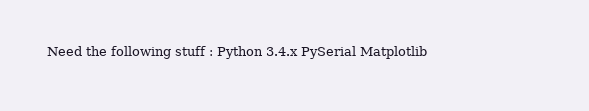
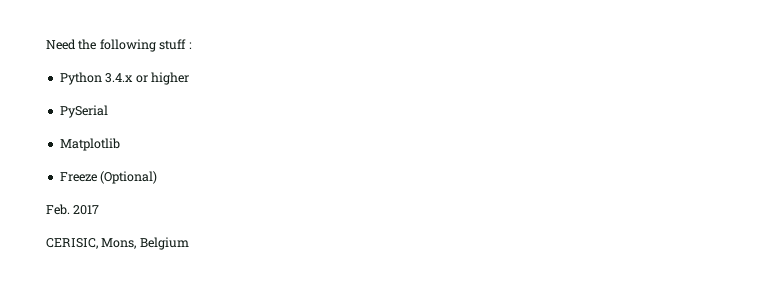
- Need the following stuff : Python 3.4.x PySerial Matplotlib
+ Need the following stuff :
+ Python 3.4.x or higher
+ PySerial
+ Matplotlib
+ Freeze (Optional)
+ Feb. 2017
+ CERISIC, Mons, Belgium

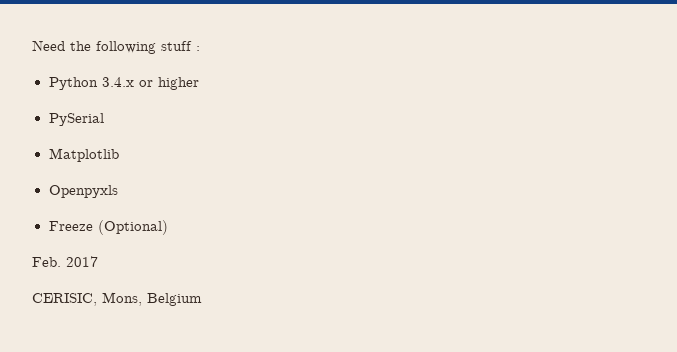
+ Openpyxls

